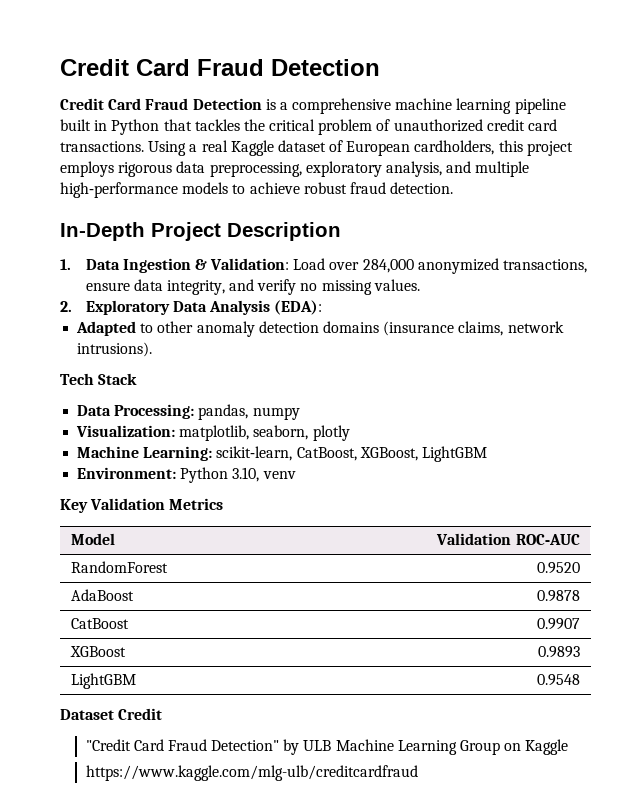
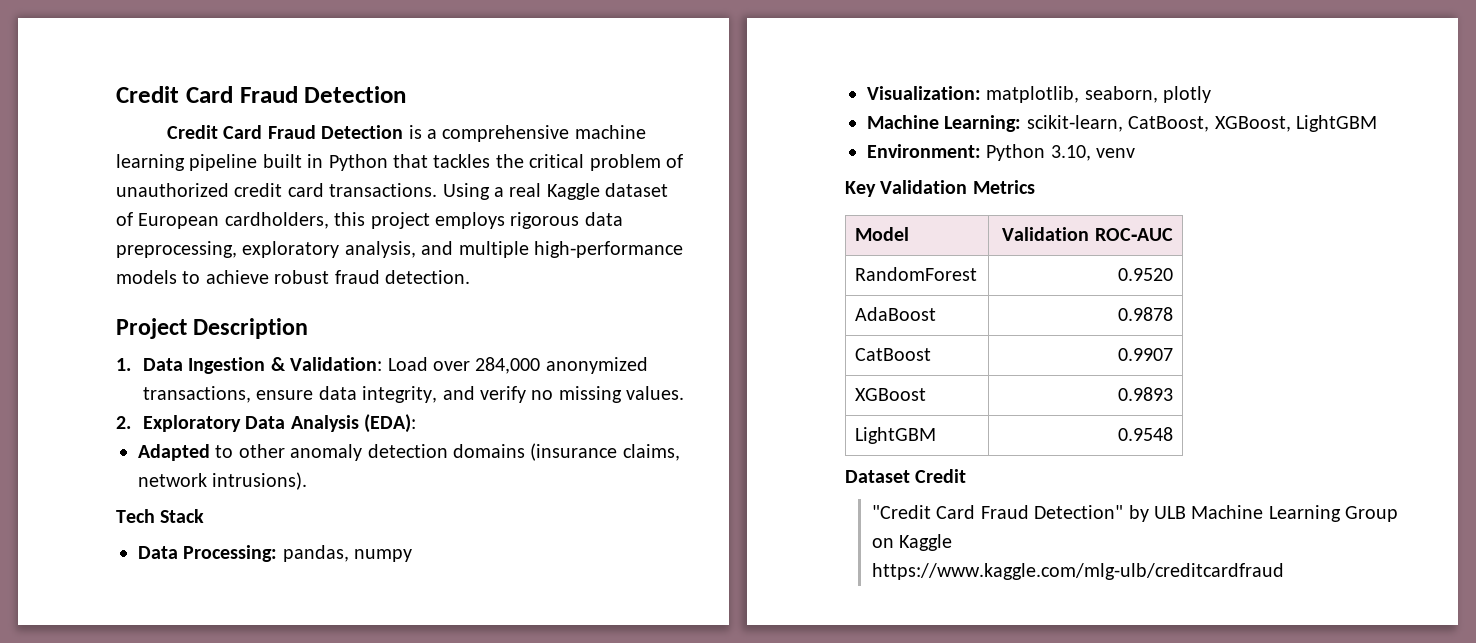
- In‑Depth Project Description
+ Project Description

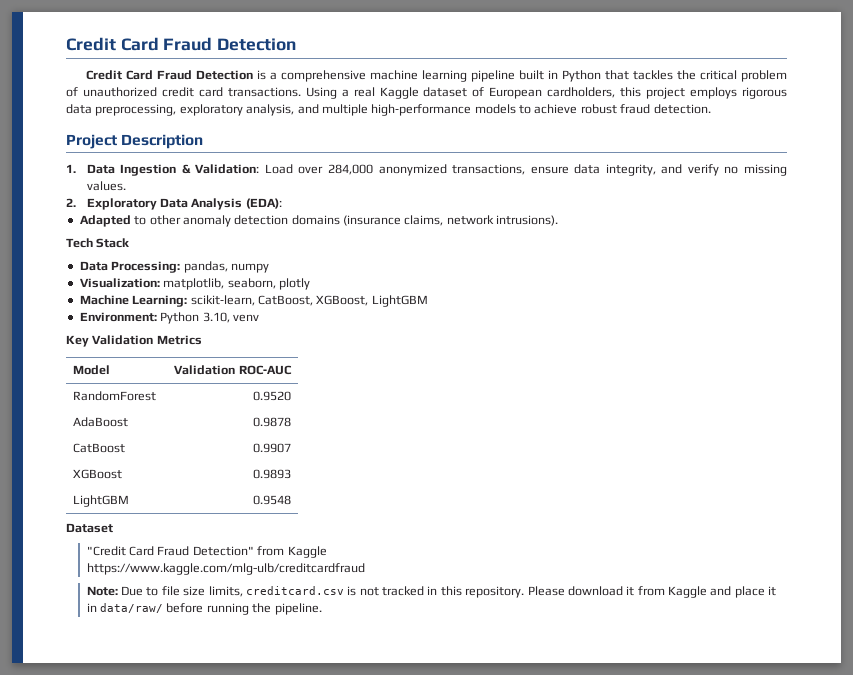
- Dataset Credit
+ Dataset
- "Credit Card Fraud Detection" by ULB Machine Learning Group on Kaggle
+ "Credit Card Fraud Detection" from Kaggle
  https://www.kaggle.com/mlg-ulb/creditcardfraud
+ Note: Due to file size limits, creditcard.csv is not tracked in this repository. Please download it from Kaggle and place it in data/raw/ before running the pipeline.

